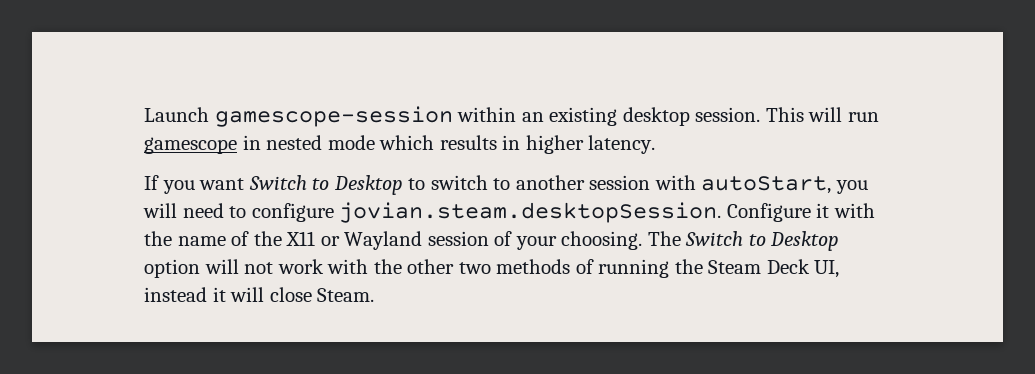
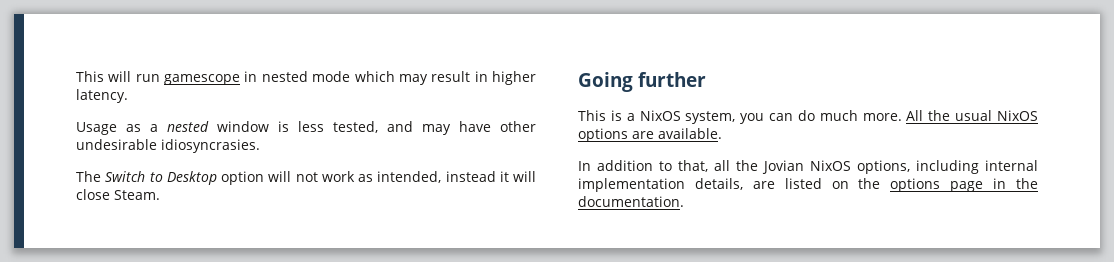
- Launch gamescope-session within an existing desktop session. This will run gamescope in nested mode which results in higher latency.
+ This will run gamescope in nested mode which may result in higher latency.
- If you want Switch to Desktop to switch to another session with autoStart, you will need to configure jovian.steam.desktopSession. Configure it with the name of the X11 or Wayland session of your choosing. The Switch to Desktop option will not work with the other two methods of running the Steam Deck UI, instead it will close Steam.
+ Usage as a nested window is less tested, and may have other undesirable idiosyncrasies.
+ The Switch to Desktop option will not work as intended, instead it will close Steam.
+ Going further
+ This is a NixOS system, you can do much more. All the usual NixOS options are available.
+ In addition to that, all the Jovian NixOS options, including internal implementation details, are listed on the options page in the documentation.

